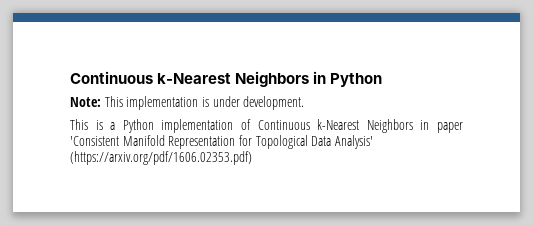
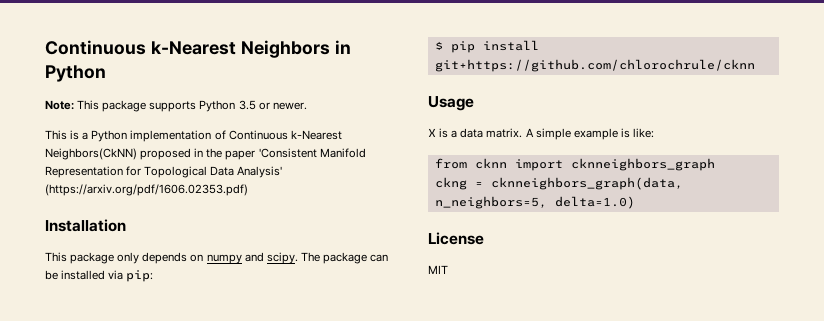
- Note: This implementation is under development.
+ Note: This package supports Python 3.5 or newer.
- This is a Python implementation of Continuous k-Nearest Neighbors in paper 'Consistent Manifold Representation for Topological Data Analysis' (https://arxiv.org/pdf/1606.02353.pdf)
+ This is a Python implementation of Continuous k-Nearest Neighbors(CkNN) proposed in the paper 'Consistent Manifold Representation for Topological Data Analysis' (https://arxiv.org/pdf/1606.02353.pdf)
+ Installation
+ This package only depends on numpy and scipy. The package can be installed via pip:
+ $ pip install git+https://github.com/chlorochrule/cknn
+ Usage
+ X is a data matrix. A simple example is like:
+ from cknn import cknneighbors_graph
+ ckng = cknneighbors_graph(data, n_neighbors=5, delta=1.0)
+ License
+ MIT

